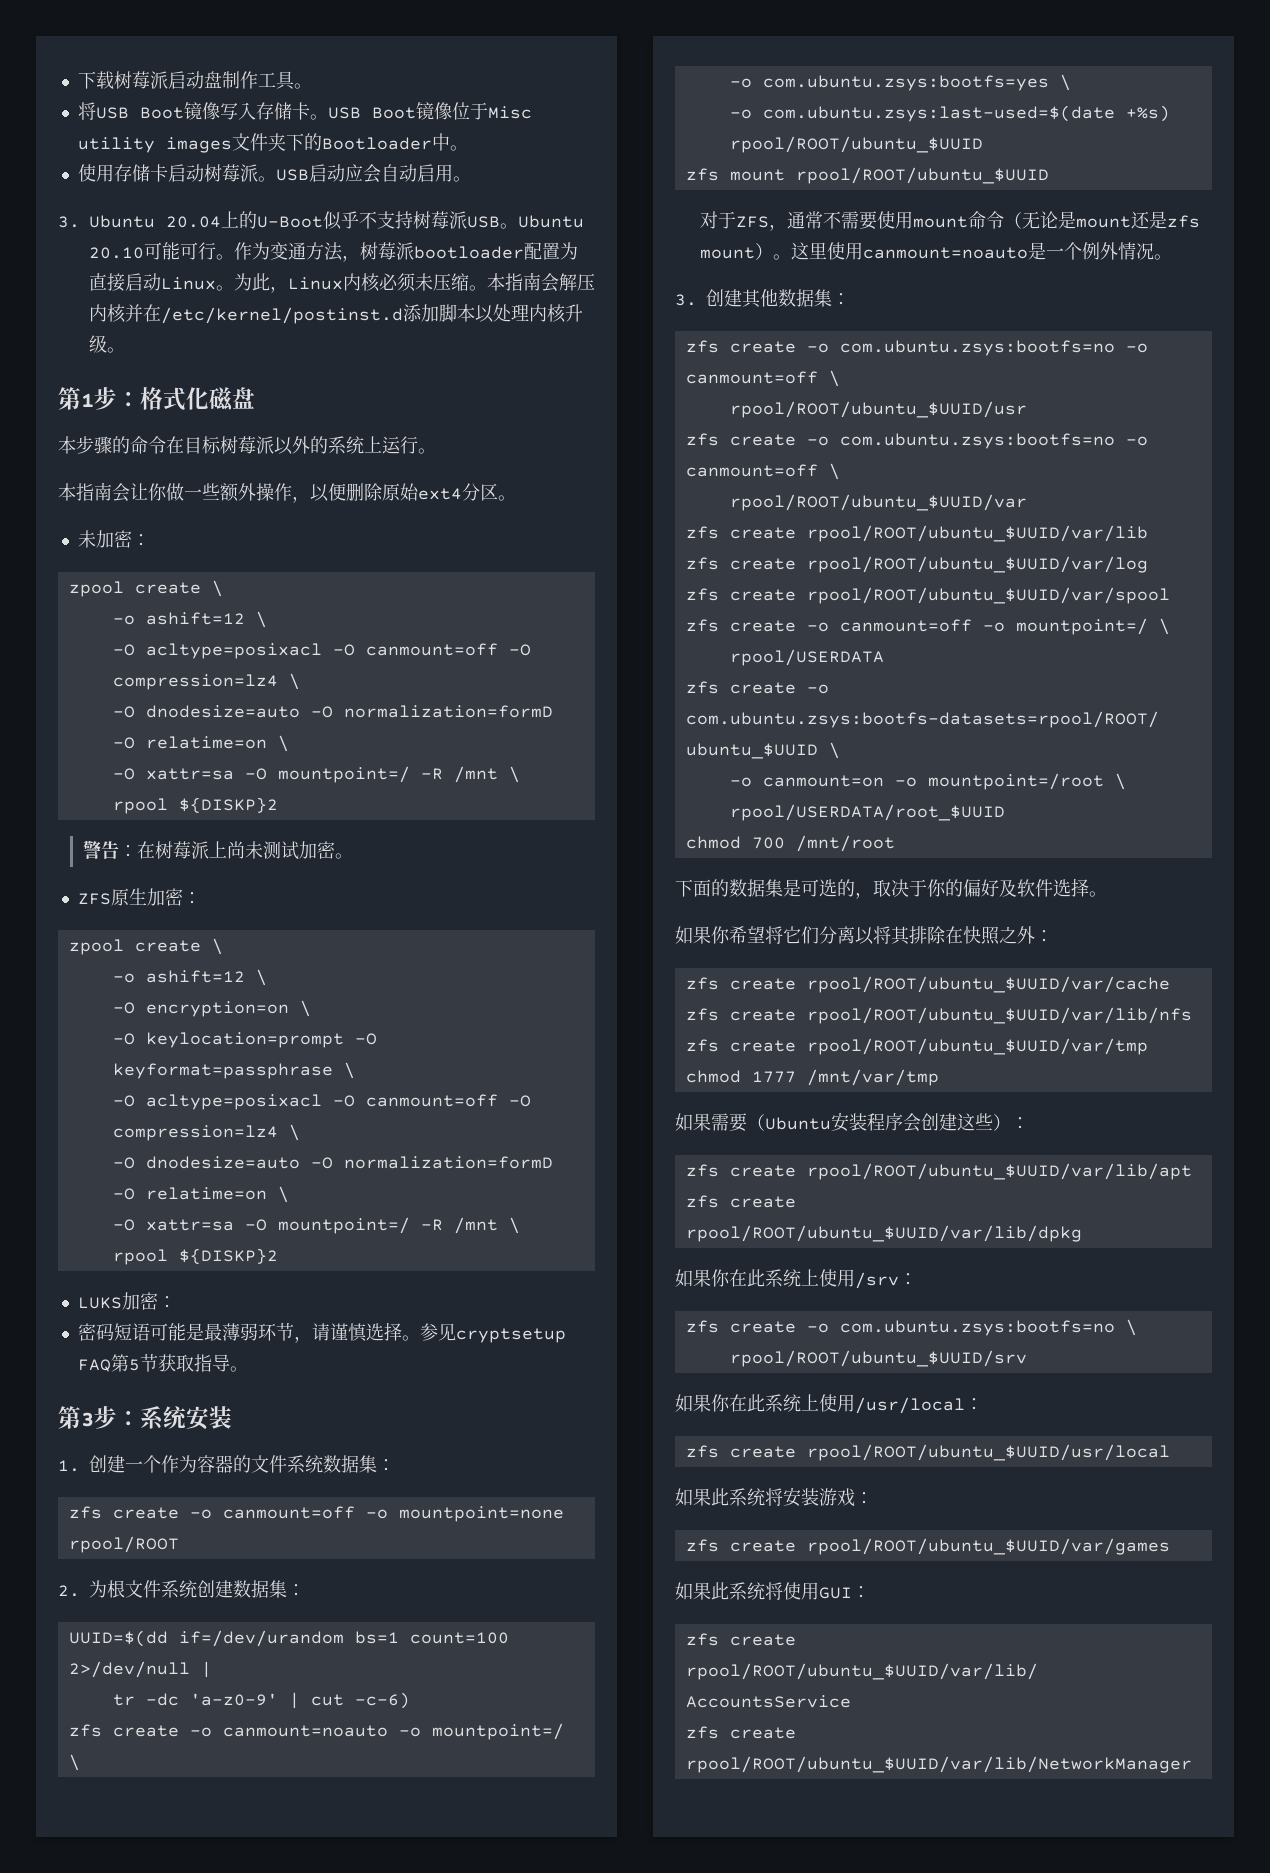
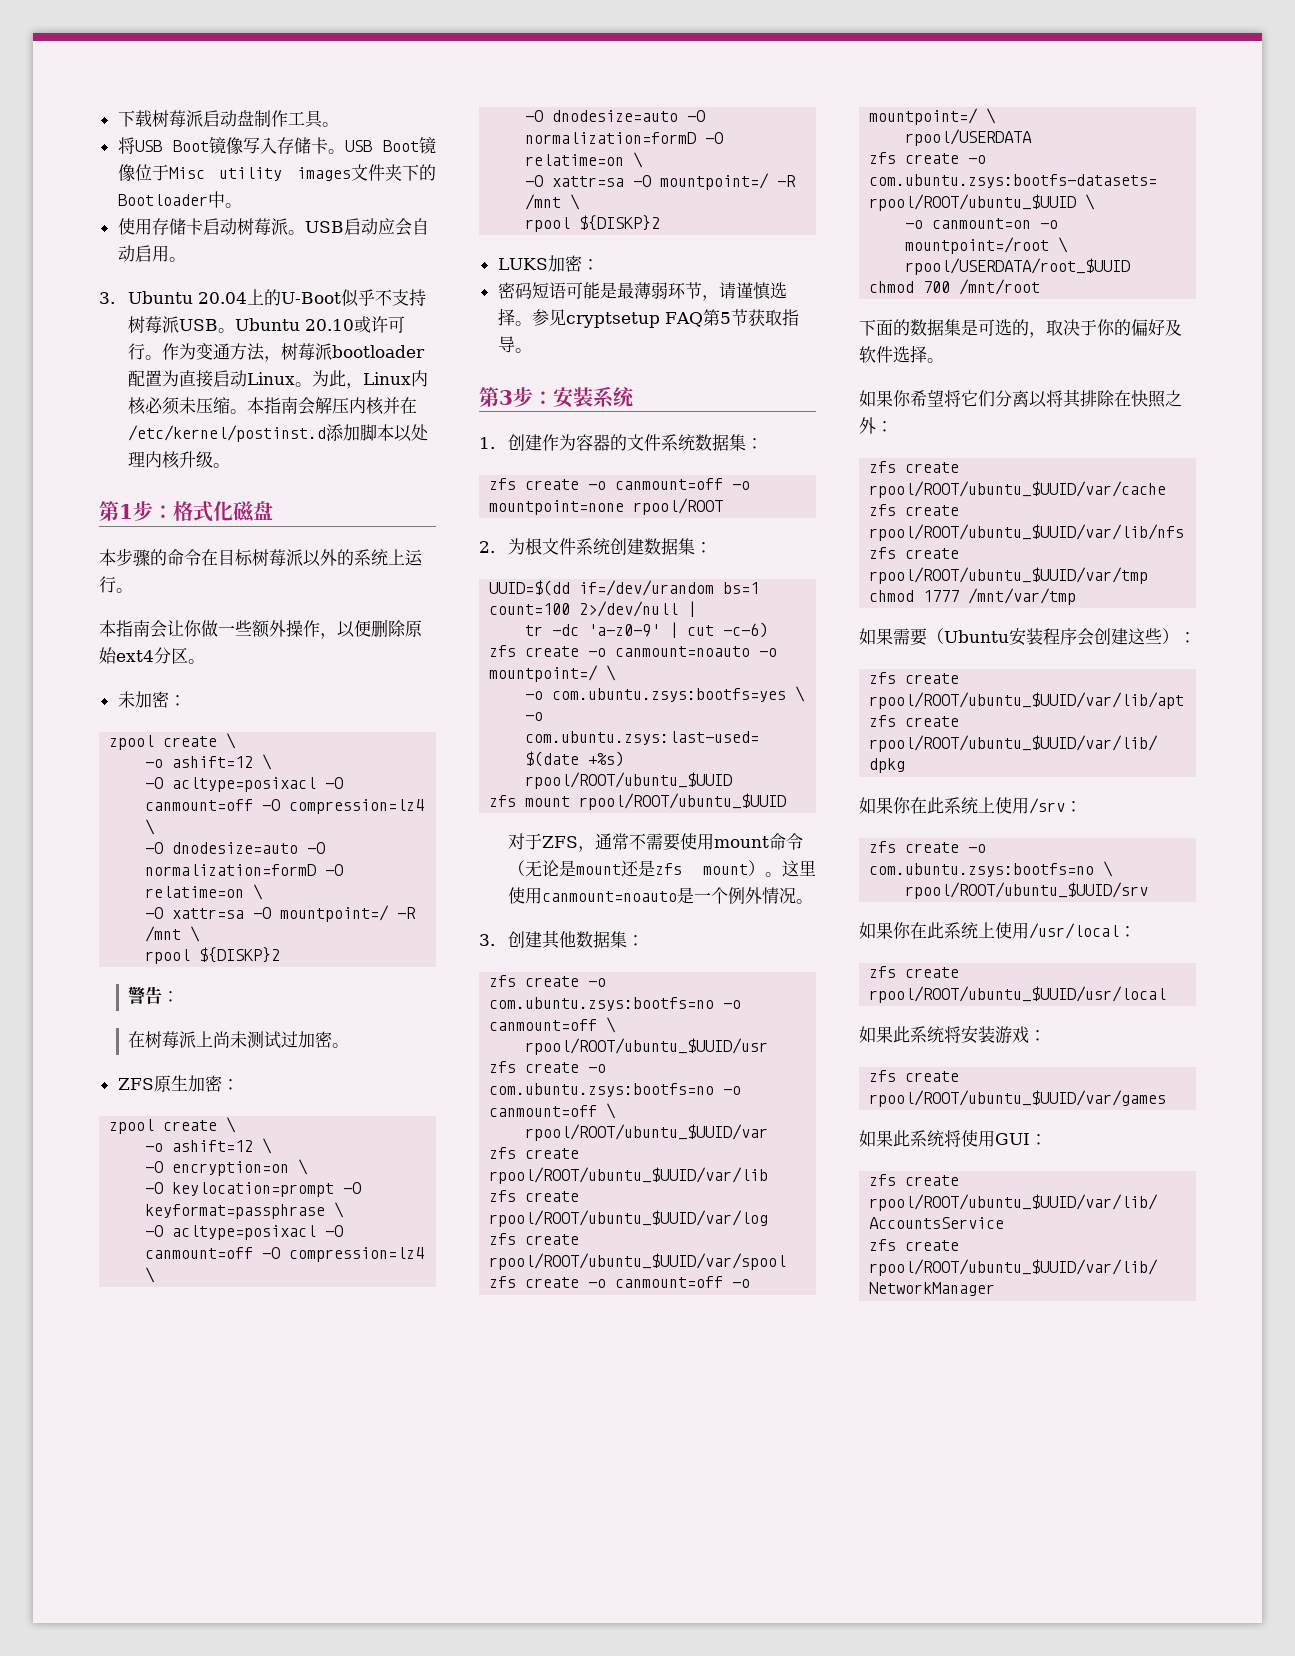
- Ubuntu 20.10可能可行。
+ Ubuntu 20.10或许可行。
- 警告：在树莓派上尚未测试加密。
+ 警告：
+ 在树莓派上尚未测试过加密。
- 第3步：系统安装
+ 第3步：安装系统
- 1.创建一个作为容器的文件系统数据集：
+ 1.创建作为容器的文件系统数据集：

